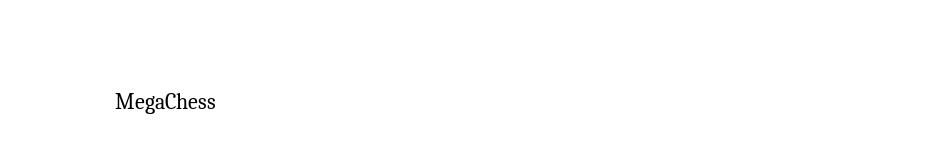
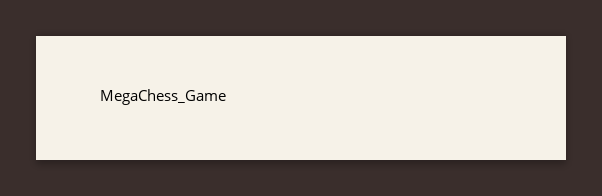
- MegaChess
+ MegaChess_Game

